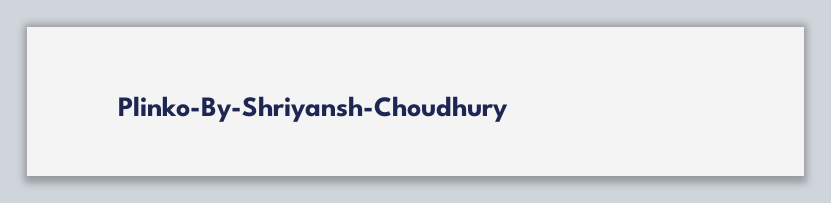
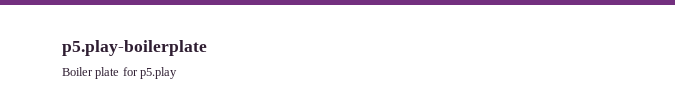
- Plinko-By-Shriyansh-Choudhury
+ p5.play-boilerplate
+ Boiler plate for p5.play

